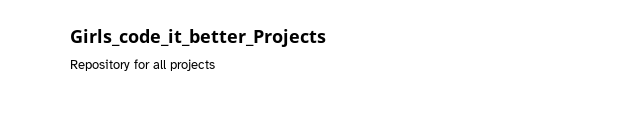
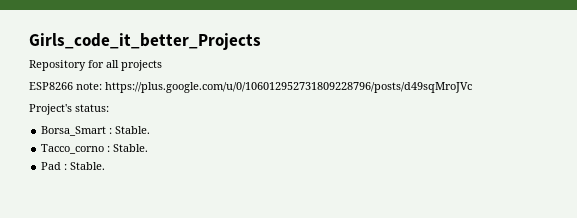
+ ESP8266 note: https://plus.google.com/u/0/106012952731809228796/posts/d49sqMroJVc
+ Project's status:
+ Borsa_Smart : Stable.
+ Tacco_corno : Stable.
+ Pad : Stable.

